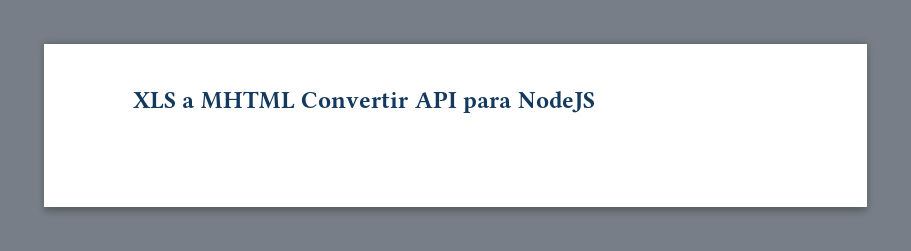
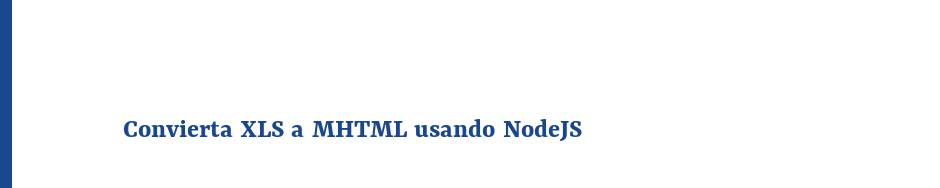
- XLS a MHTML Convertir API para NodeJS
+ Convierta XLS a MHTML usando NodeJS

